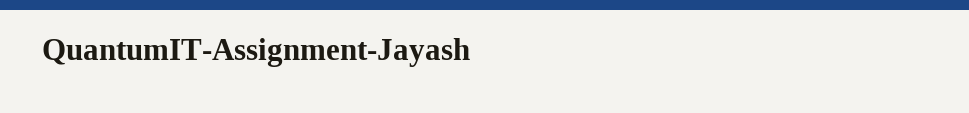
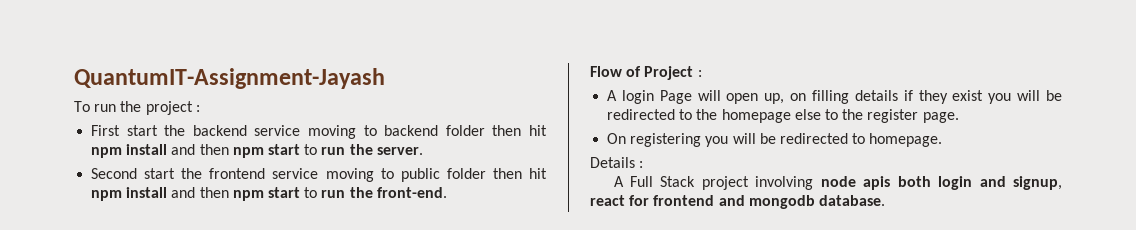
+ To run the project :
+ First start the backend service moving to backend folder then hit npm install and then npm start to run the server.
+ Second start the frontend service moving to public folder then hit npm install and then npm start to run the front-end.
+ Flow of Project :
+ A login Page will open up, on filling details if they exist you will be redirected to the homepage else to the register page.
+ On registering you will be redirected to homepage.
+ Details :
+ A Full Stack project involving node apis both login and signup, react for frontend and mongodb database.

